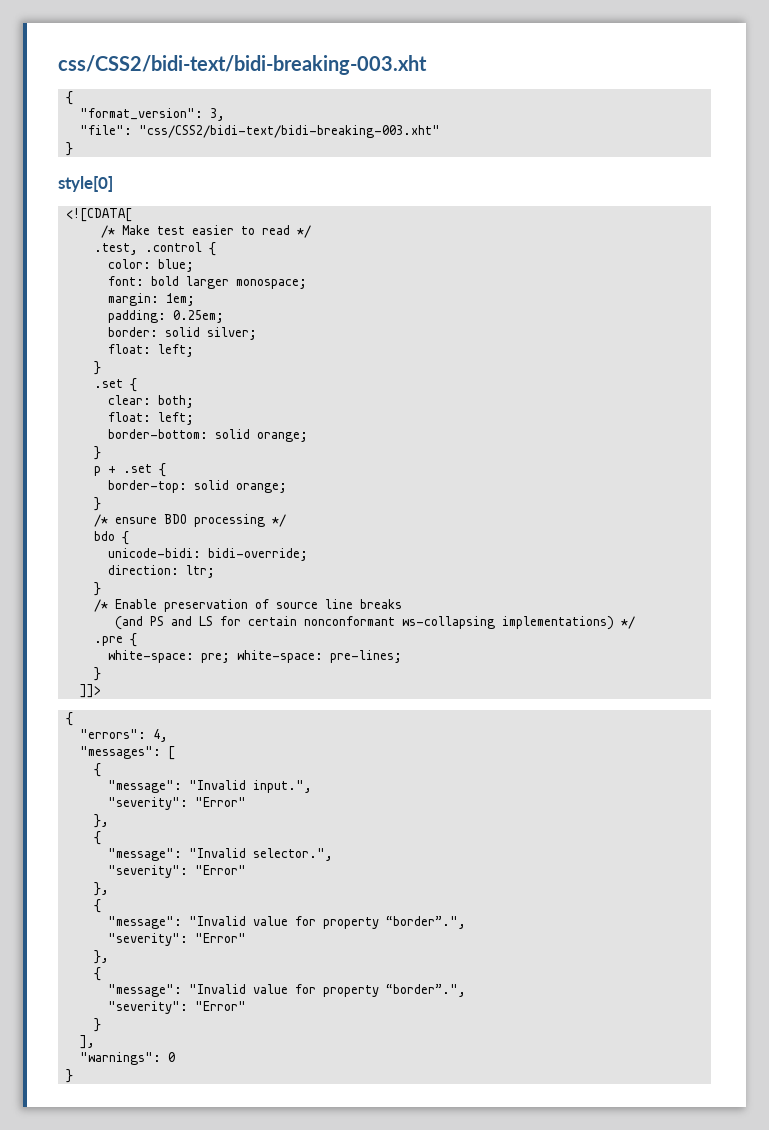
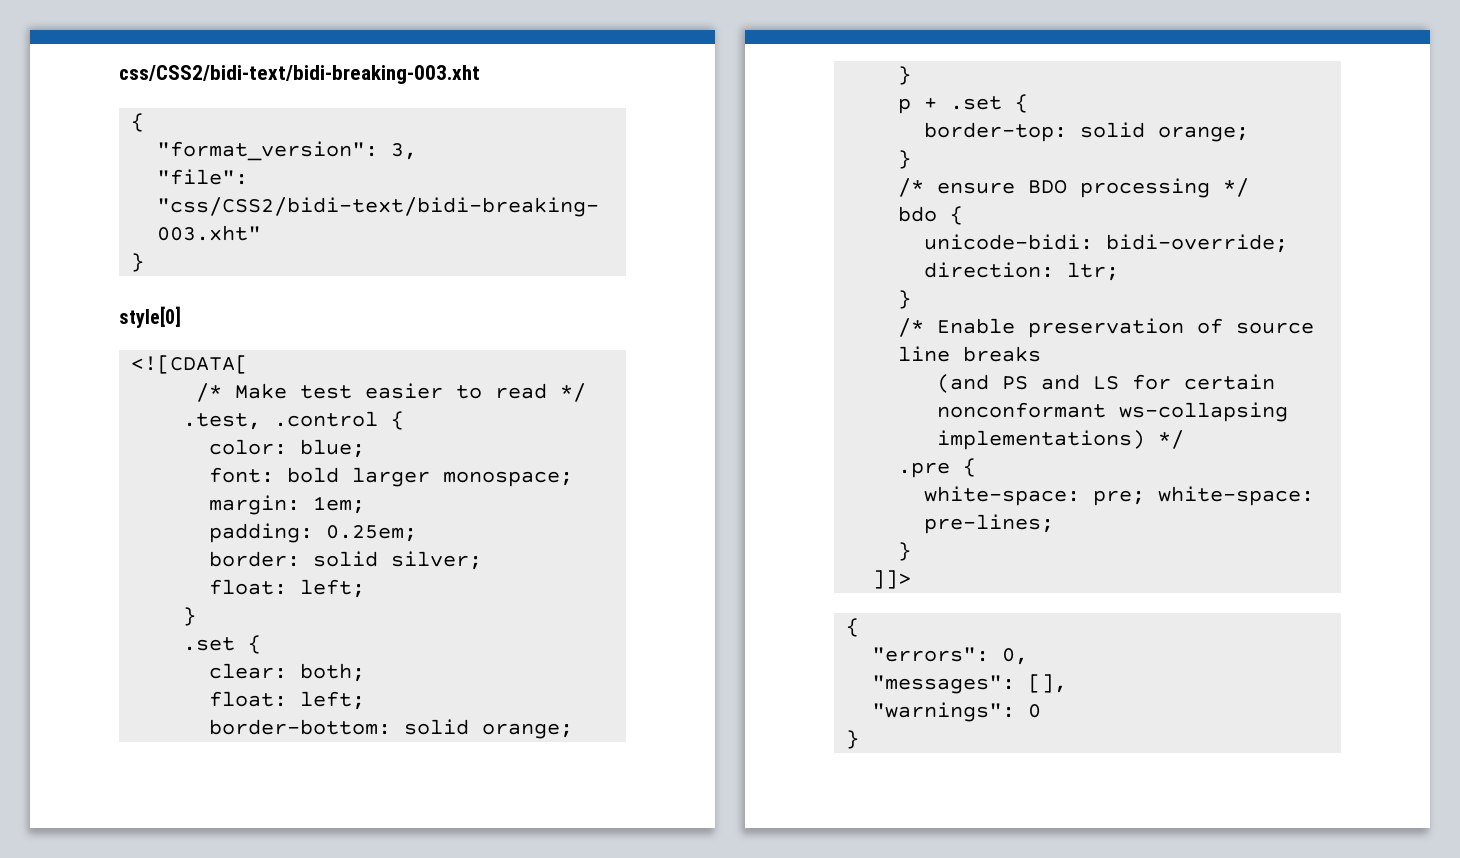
- "errors": 4,
+ "errors": 0,
- "messages": [
- {
- "message": "Invalid input.",
- "severity": "Error"
- },
- {
- "message": "Invalid selector.",
- "severity": "Error"
- },
- {
- "message": "Invalid value for property “border”.",
- "severity": "Error"
- },
- {
- "message": "Invalid value for property “border”.",
- "severity": "Error"
- }
- ],
+ "messages": [],

